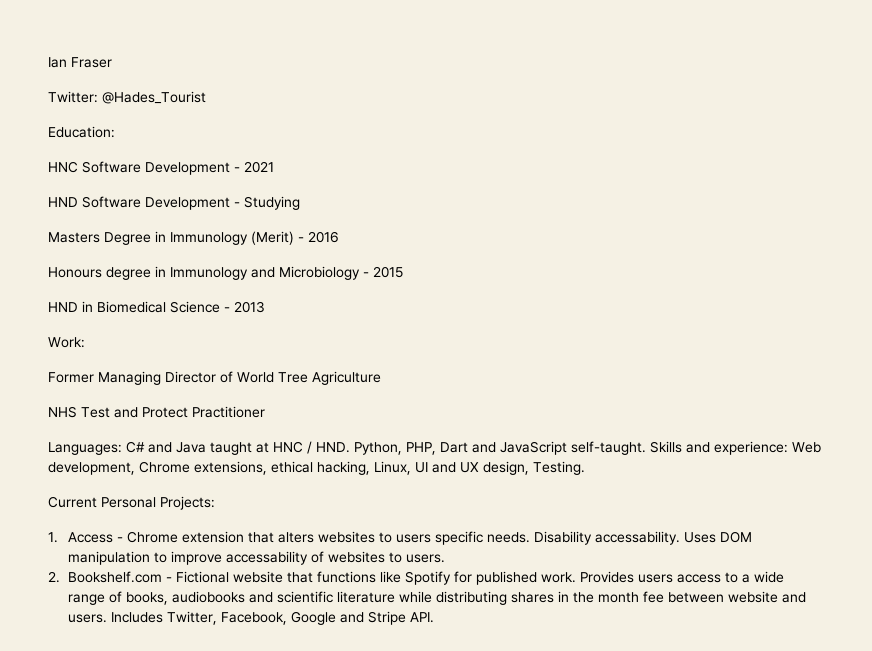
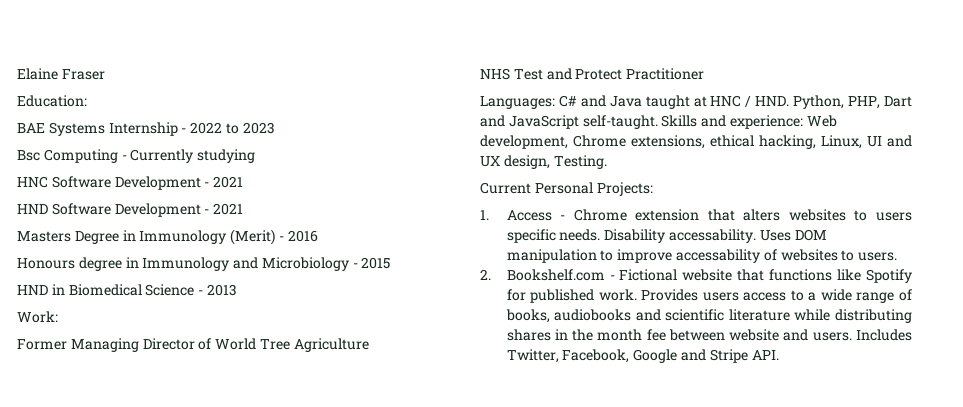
- Ian Fraser
+ Elaine Fraser
- Twitter: @Hades_Tourist
  Education:
+ BAE Systems Internship - 2022 to 2023
+ Bsc Computing - Currently studying
- HND Software Development - Studying
+ HND Software Development - 2021

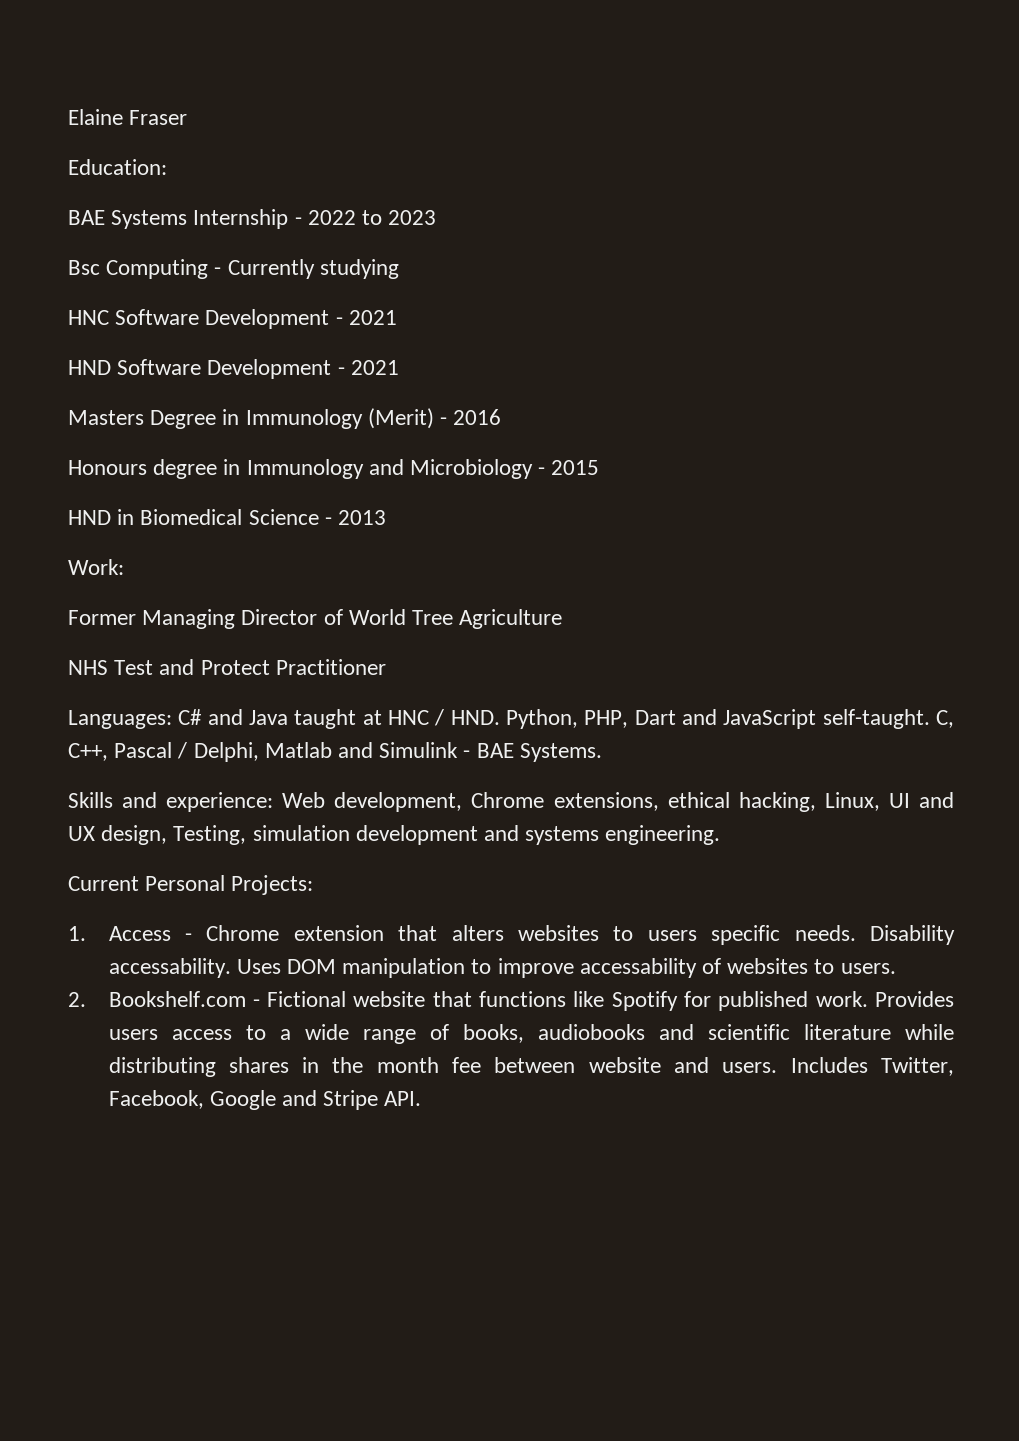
- Languages: C# and Java taught at HNC / HND. Python, PHP, Dart and JavaScript self-taught. Skills and experience: Web development, Chrome extensions, ethical hacking, Linux, UI and UX design, Testing.
+ Languages: C# and Java taught at HNC / HND. Python, PHP, Dart and JavaScript self-taught. C, C++, Pascal / Delphi, Matlab and Simulink - BAE Systems.
+ Skills and experience: Web development, Chrome extensions, ethical hacking, Linux, UI and UX design, Testing, simulation development and systems engineering.

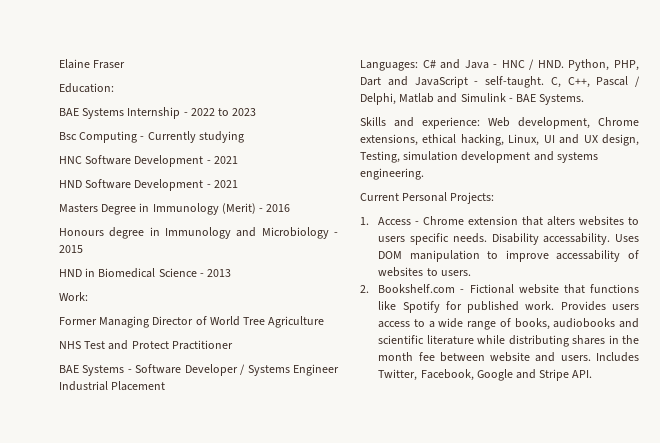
+ BAE Systems - Software Developer / Systems Engineer Industrial Placement
- Languages: C# and Java taught at HNC / HND. Python, PHP, Dart and JavaScript self-taught.
+ Languages: C# and Java - HNC / HND. Python, PHP, Dart and JavaScript - self-taught.

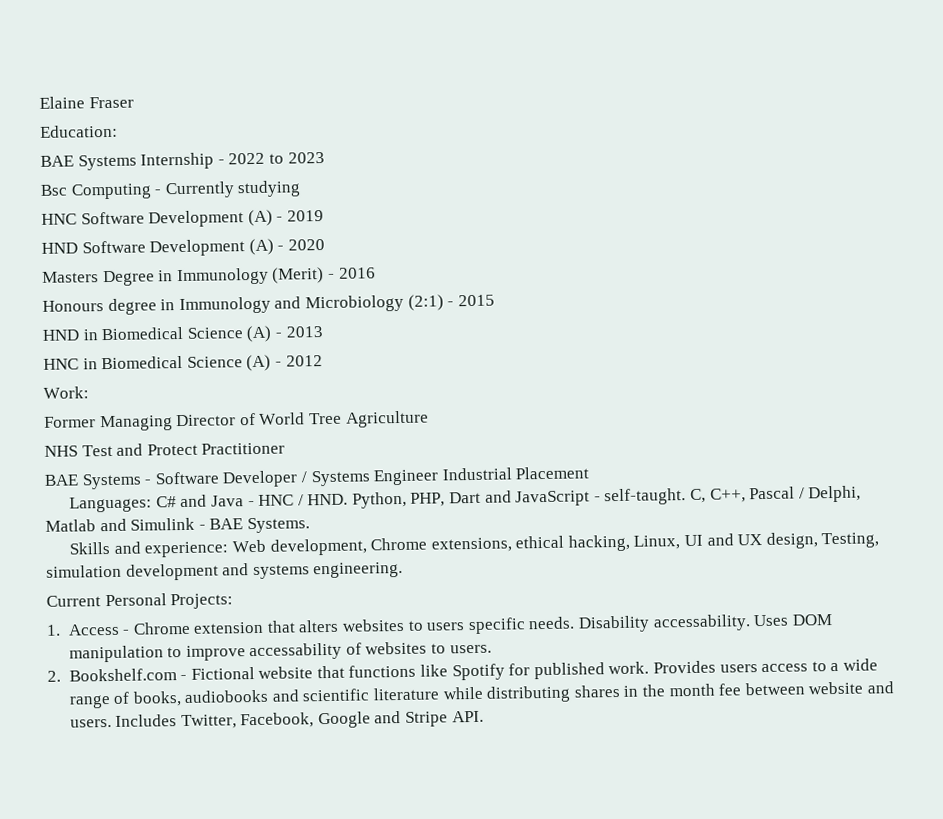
- HNC Software Development - 2021
+ HNC Software Development (A) - 2019
- HND Software Development - 2021
+ HND Software Development (A) - 2020
- Honours degree in Immunology and Microbiology - 2015
+ Honours degree in Immunology and Microbiology (2:1) - 2015
- HND in Biomedical Science - 2013
+ HND in Biomedical Science (A) - 2013
+ HNC in Biomedical Science (A) - 2012

